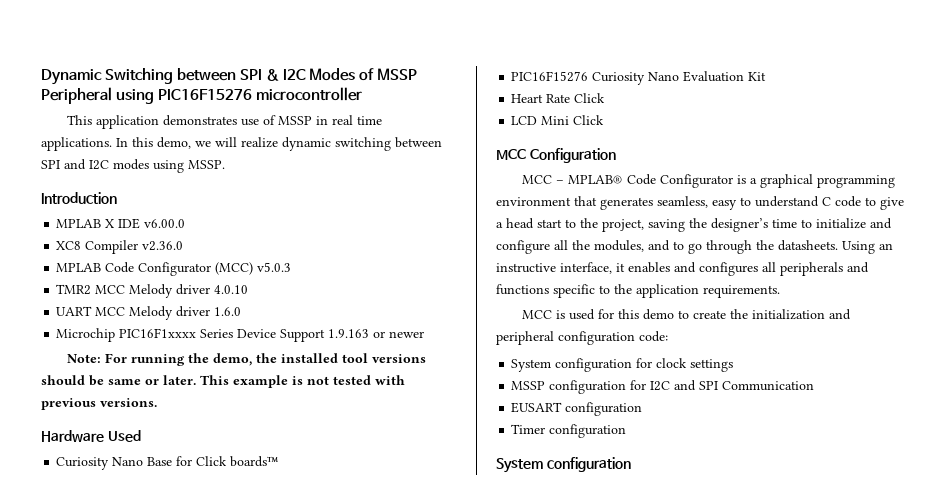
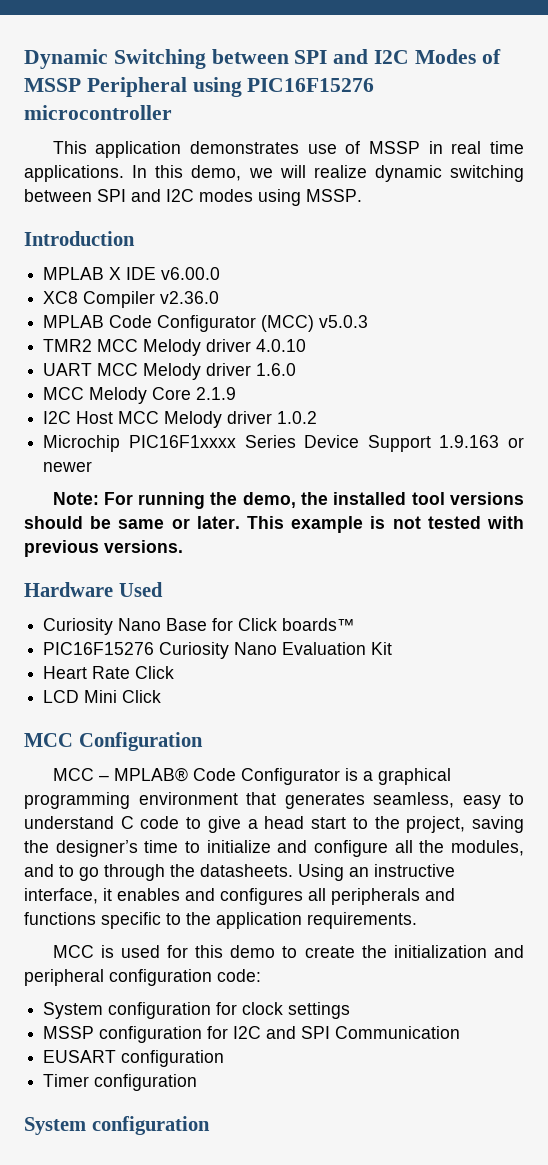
- Dynamic Switching between SPI & I2C Modes of MSSP Peripheral using PIC16F15276 microcontroller
+ Dynamic Switching between SPI and I2C Modes of MSSP Peripheral using PIC16F15276 microcontroller
+ MCC Melody Core 2.1.9
+ I2C Host MCC Melody driver 1.0.2

